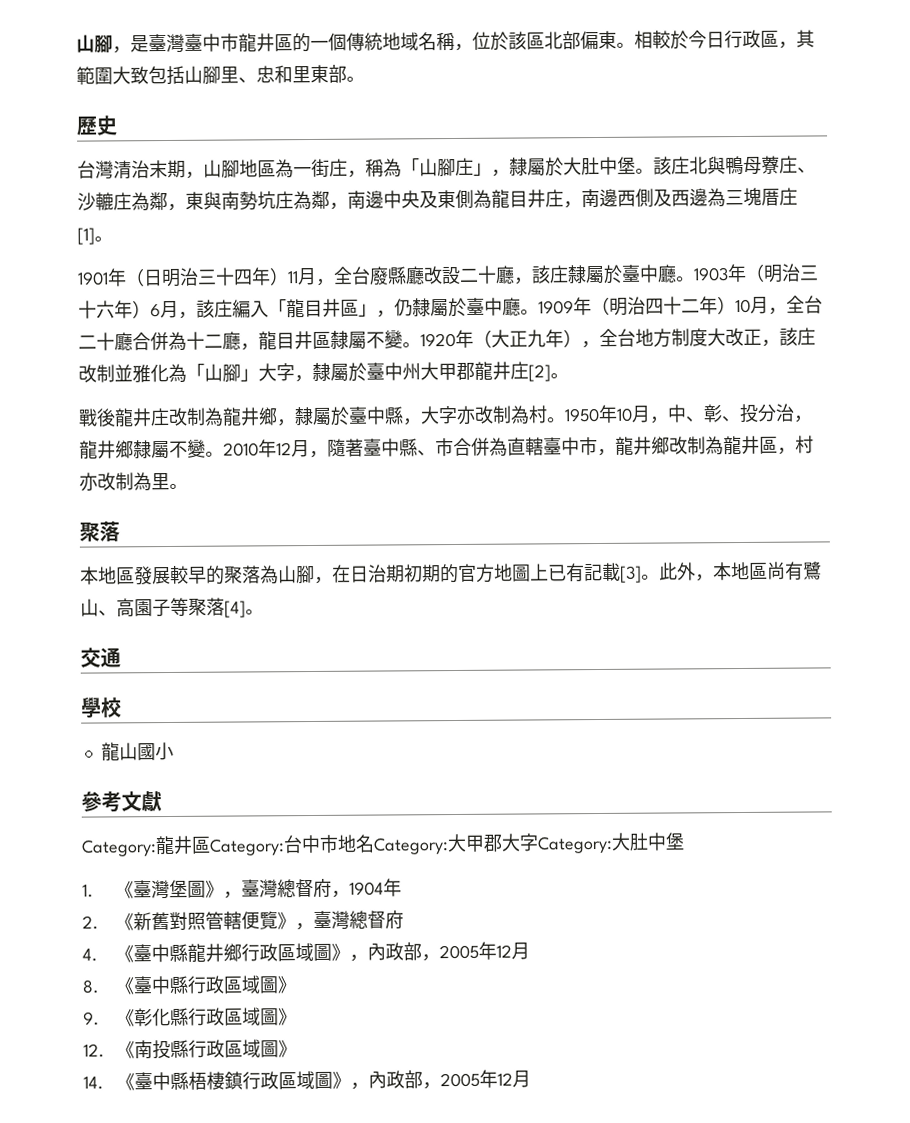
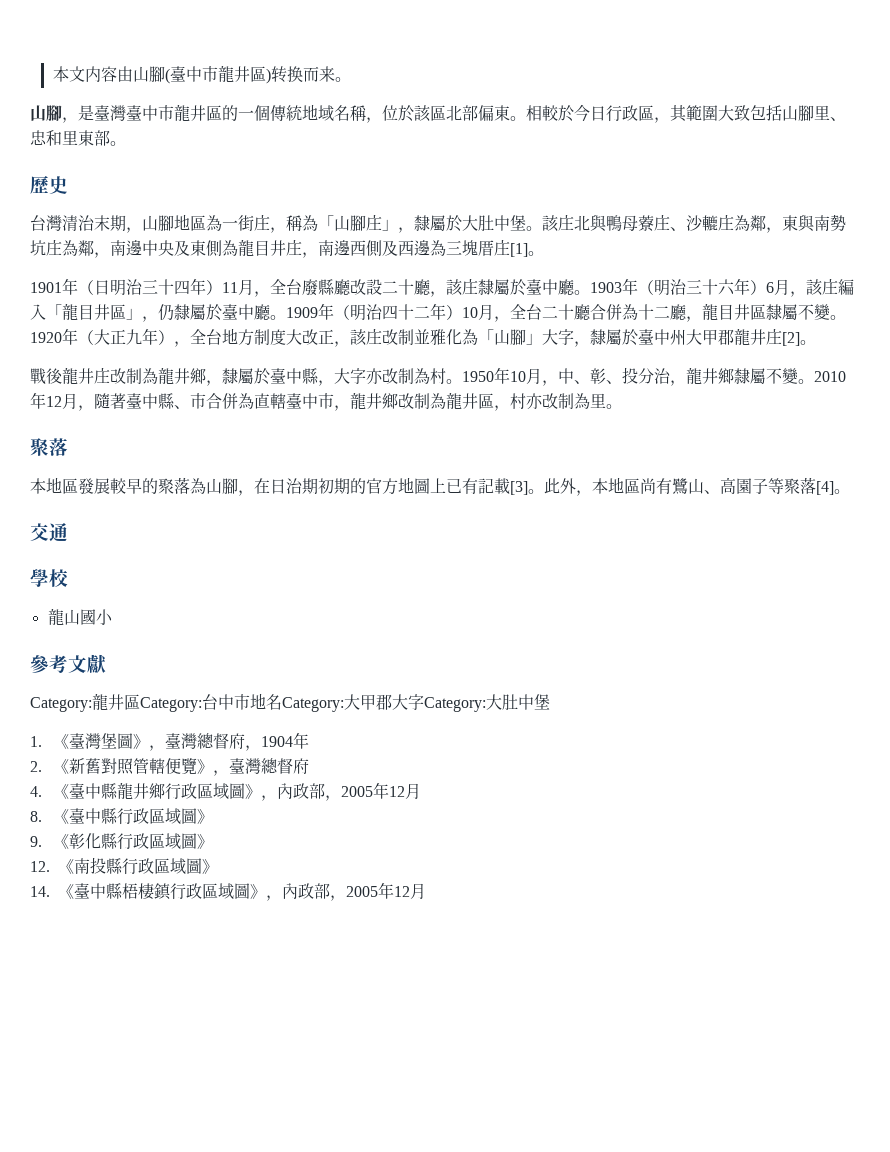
+ 本文内容由山腳(臺中市龍井區)转换而来。

